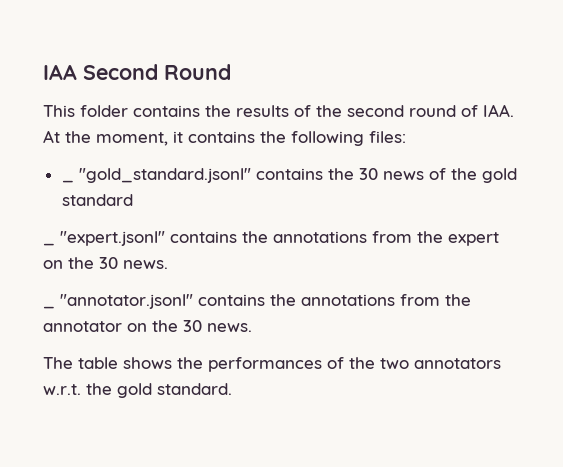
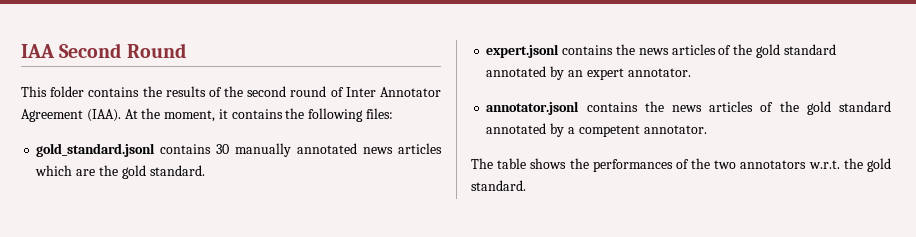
- This folder contains the results of the second round of IAA. At the moment, it contains the following files:
+ This folder contains the results of the second round of Inter Annotator Agreement (IAA). At the moment, it contains the following files:
- _ "gold_standard.jsonl" contains the 30 news of the gold standard
- _ "expert.jsonl" contains the annotations from the expert on the 30 news.
- _ "annotator.jsonl" contains the annotations from the annotator on the 30 news.
+ gold_standard.jsonl contains 30 manually annotated news articles which are the gold standard.
+ expert.jsonl contains the news articles of the gold standard annotated by an expert annotator.
+ annotator.jsonl contains the news articles of the gold standard annotated by a competent annotator.

